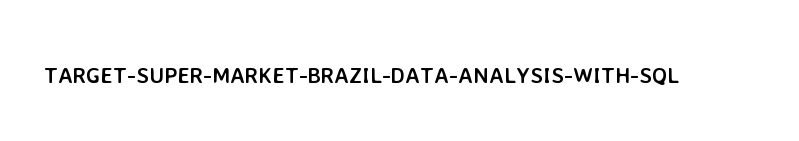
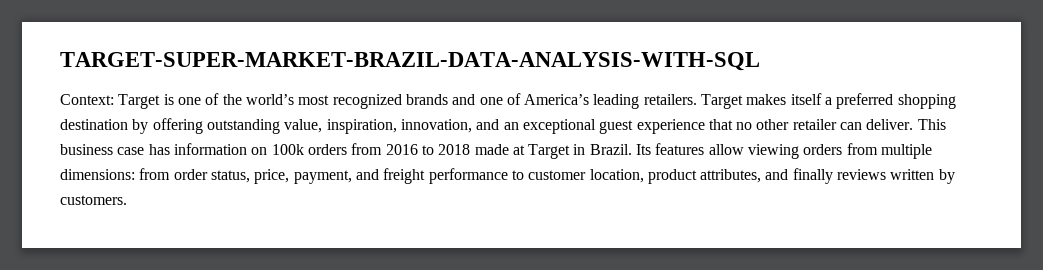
+ Context: Target is one of the world’s most recognized brands and one of America’s leading retailers. Target makes itself a preferred shopping destination by offering outstanding value, inspiration, innovation, and an exceptional guest experience that no other retailer can deliver. This business case has information on 100k orders from 2016 to 2018 made at Target in Brazil. Its features allow viewing orders from multiple dimensions: from order status, price, payment, and freight performance to customer location, product attributes, and finally reviews written by customers.

